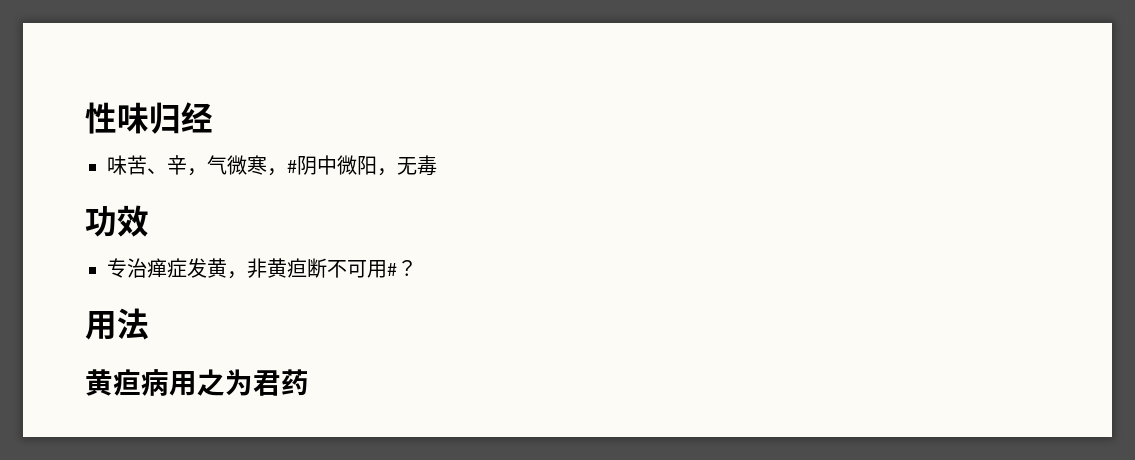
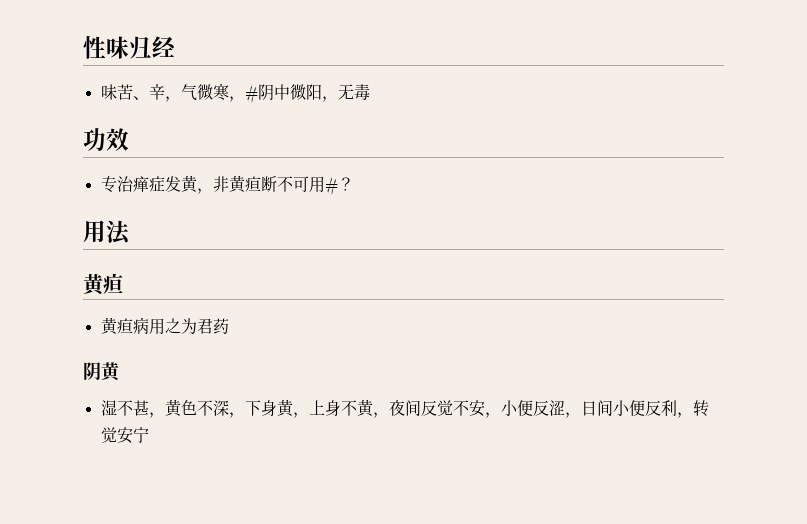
  用法
+ 黄疸
+ 阴黄
+ 湿不甚，黄色不深，下身黄，上身不黄，夜间反觉不安，小便反涩，日间小便反利，转觉安宁

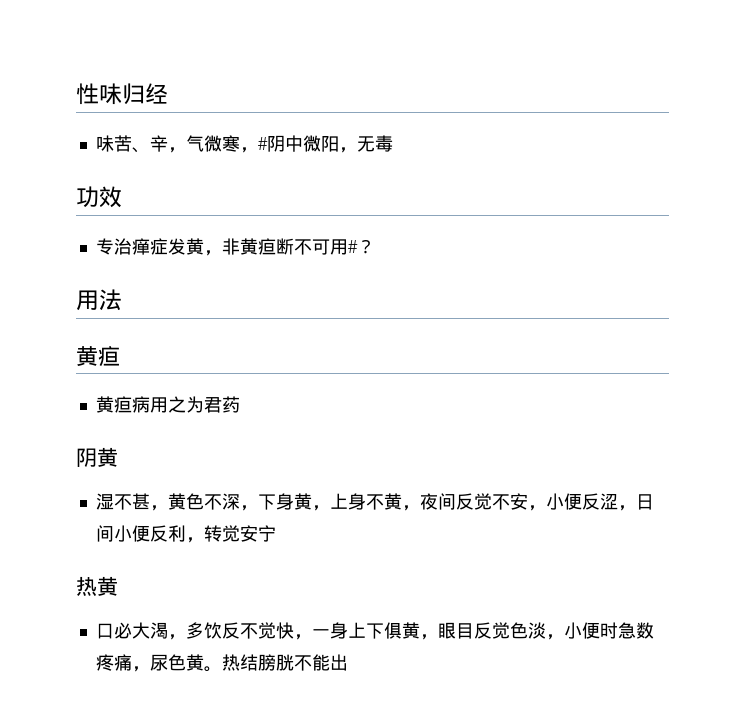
+ 热黄
+ 口必大渴，多饮反不觉快，一身上下俱黄，眼目反觉色淡，小便时急数疼痛，尿色黄。热结膀胱不能出

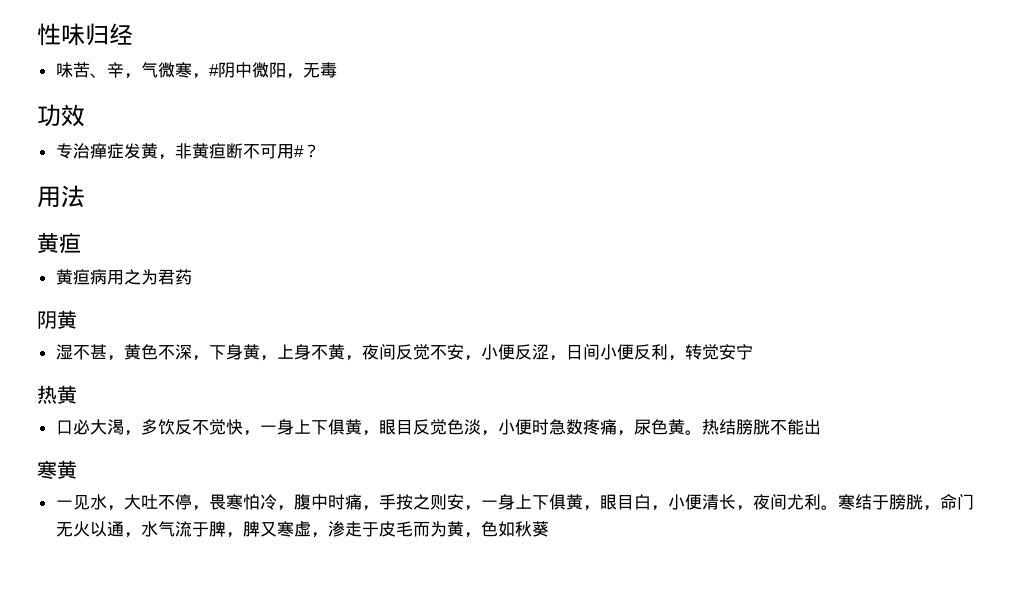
+ 寒黄
+ 一见水，大吐不停，畏寒怕冷，腹中时痛，手按之则安，一身上下俱黄，眼目白，小便清长，夜间尤利。寒结于膀胱，命门无火以通，水气流于脾，脾又寒虚，渗走于皮毛而为黄，色如秋葵

